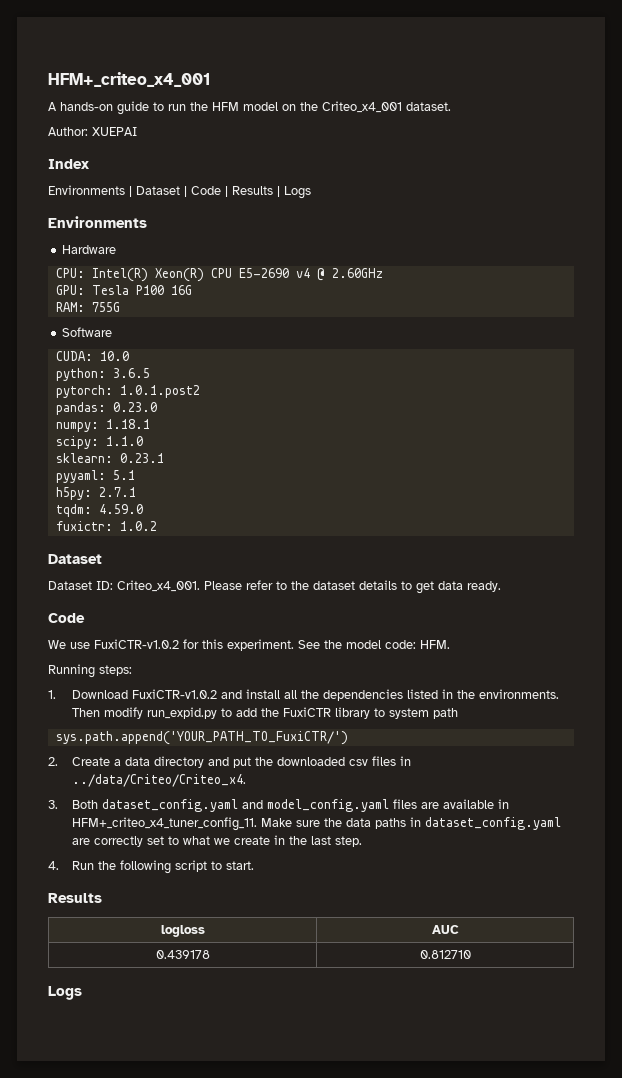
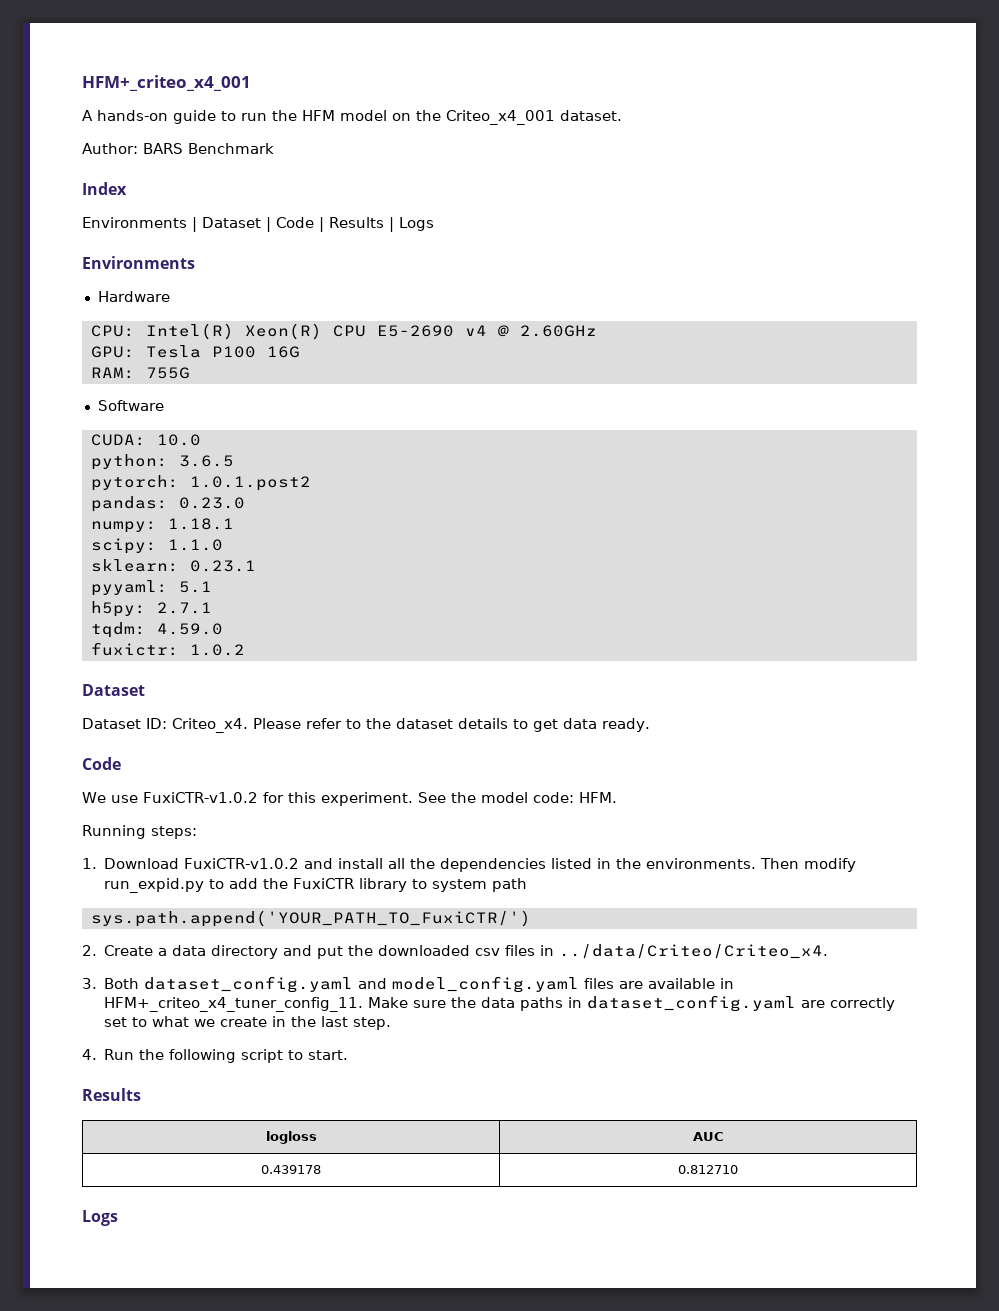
- Author: XUEPAI
+ Author: BARS Benchmark
- Dataset ID: Criteo_x4_001.
+ Dataset ID: Criteo_x4.

